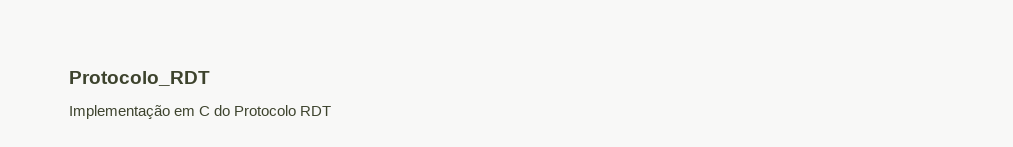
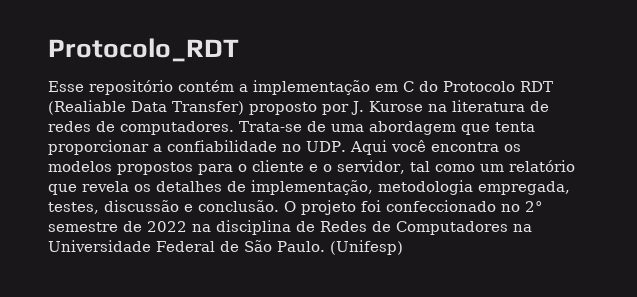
- Implementação em C do Protocolo RDT
+ Esse repositório contém a implementação em C do Protocolo RDT (Realiable Data Transfer) proposto por J. Kurose na literatura de redes de computadores. Trata-se de uma abordagem que tenta proporcionar a confiabilidade no UDP. Aqui você encontra os modelos propostos para o cliente e o servidor, tal como um relatório que revela os detalhes de implementação, metodologia empregada, testes, discussão e conclusão. O projeto foi confeccionado no 2° semestre de 2022 na disciplina de Redes de Computadores na Universidade Federal de São Paulo. (Unifesp)

